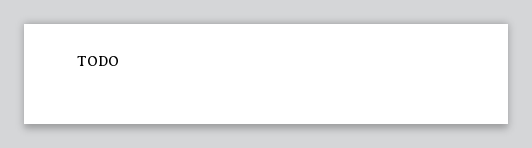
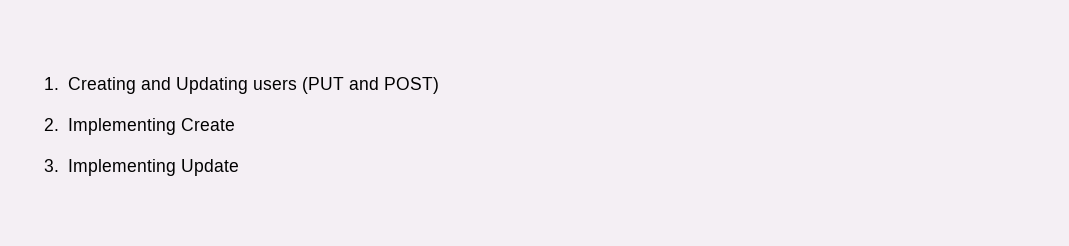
- TODO
+ 1. Creating and Updating users (PUT and POST)
+ 2. Implementing Create
+ 3. Implementing Update

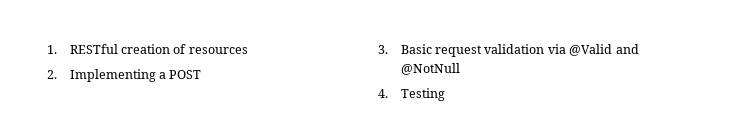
- 1. Creating and Updating users (PUT and POST)
+ 1. RESTful creation of resources
- 2. Implementing Create
+ 2. Implementing a POST
- 3. Implementing Update
+ 3. Basic request validation via @Valid and @NotNull
+ 4. Testing

